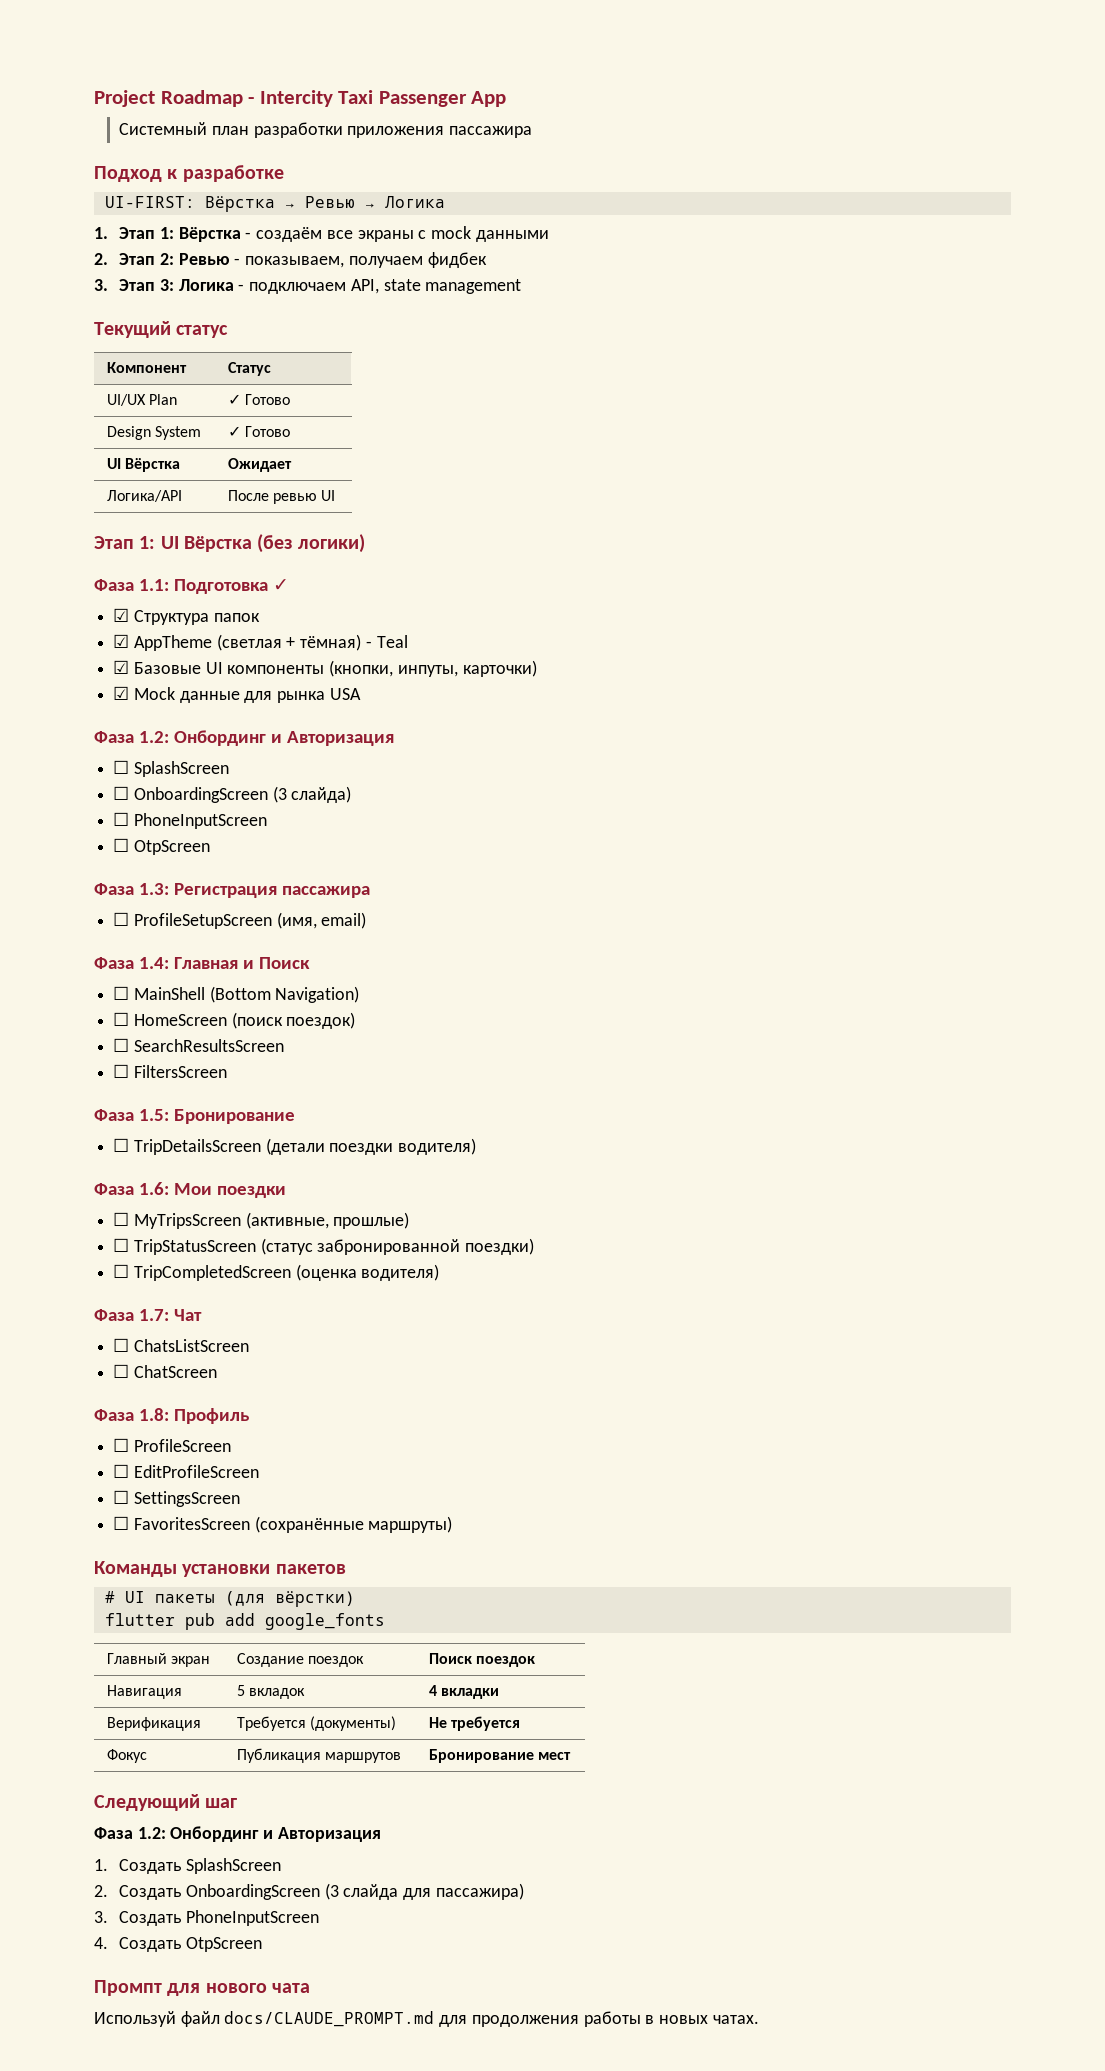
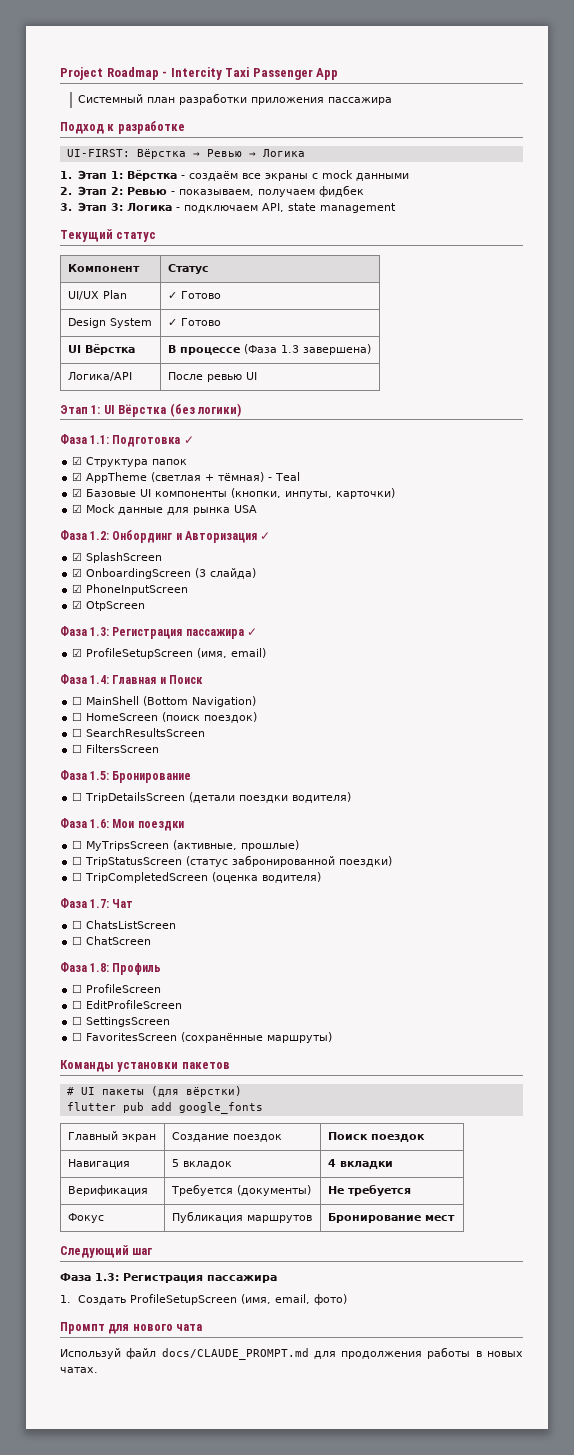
- UI Вёрстка | Ожидает
+ UI Вёрстка | В процессе (Фаза 1.3 завершена)
  ☑ Mock данные для рынка USA
- Фаза 1.2: Онбординг и Авторизация
- ☐ SplashScreen
- ☐ OnboardingScreen (3 слайда)
+ Фаза 1.2: Онбординг и Авторизация ✓
+ ☑ SplashScreen
+ ☑ OnboardingScreen (3 слайда)
- ☐ PhoneInputScreen
- ☐ OtpScreen
+ ☑ PhoneInputScreen
+ ☑ OtpScreen
- Фаза 1.3: Регистрация пассажира
- ☐ ProfileSetupScreen (имя, email)
+ Фаза 1.3: Регистрация пассажира ✓
+ ☑ ProfileSetupScreen (имя, email)
  Следующий шаг
- Фаза 1.2: Онбординг и Авторизация
- 1. Создать SplashScreen
- 2. Создать OnboardingScreen (3 слайда для пассажира)
- 3. Создать PhoneInputScreen
- 4. Создать OtpScreen
+ Фаза 1.3: Регистрация пассажира
+ 1. Создать ProfileSetupScreen (имя, email, фото)

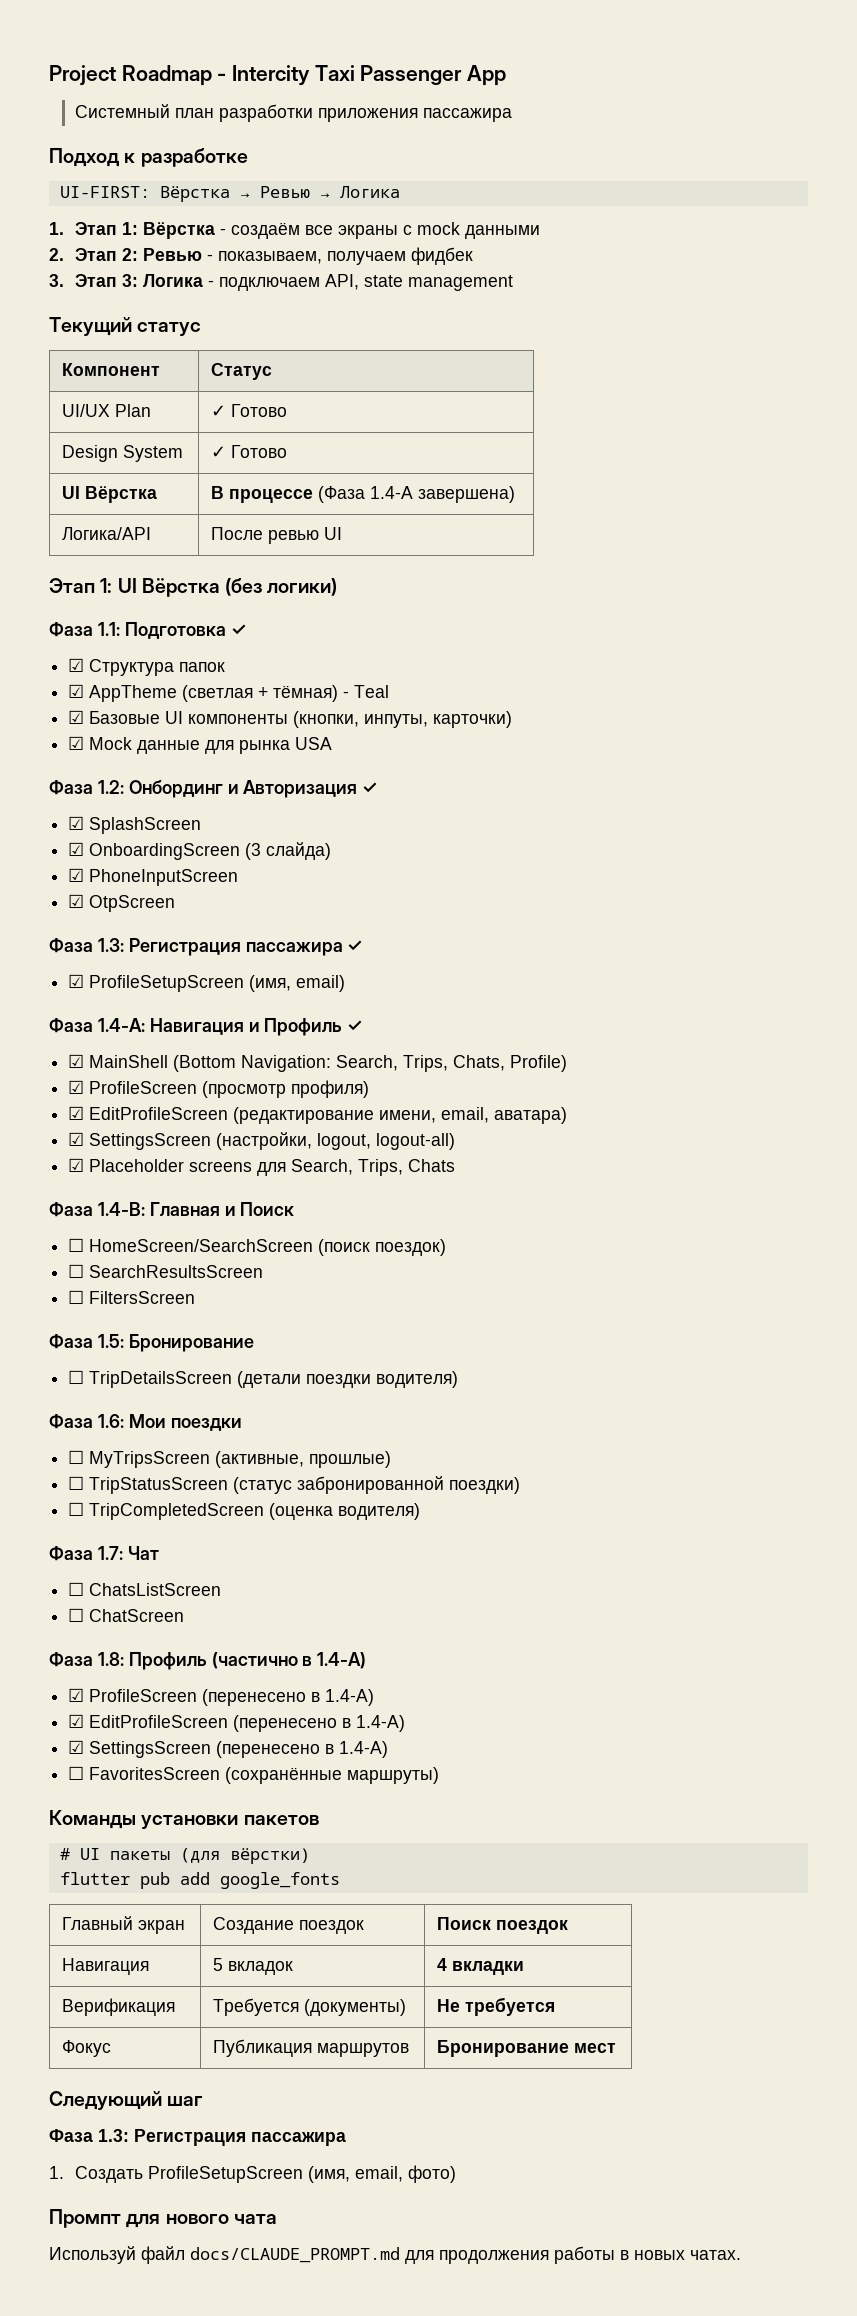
- UI Вёрстка | В процессе (Фаза 1.3 завершена)
+ UI Вёрстка | В процессе (Фаза 1.4-A завершена)
- Фаза 1.4: Главная и Поиск
+ Фаза 1.4-A: Навигация и Профиль ✓
+ ☑ MainShell (Bottom Navigation: Search, Trips, Chats, Profile)
+ ☑ ProfileScreen (просмотр профиля)
+ ☑ EditProfileScreen (редактирование имени, email, аватара)
+ ☑ SettingsScreen (настройки, logout, logout-all)
+ ☑ Placeholder screens для Search, Trips, Chats
+ Фаза 1.4-B: Главная и Поиск
- ☐ MainShell (Bottom Navigation)
- ☐ HomeScreen (поиск поездок)
+ ☐ HomeScreen/SearchScreen (поиск поездок)
- Фаза 1.8: Профиль
- ☐ ProfileScreen
- ☐ EditProfileScreen
- ☐ SettingsScreen
+ Фаза 1.8: Профиль (частично в 1.4-A)
+ ☑ ProfileScreen (перенесено в 1.4-A)
+ ☑ EditProfileScreen (перенесено в 1.4-A)
+ ☑ SettingsScreen (перенесено в 1.4-A)

